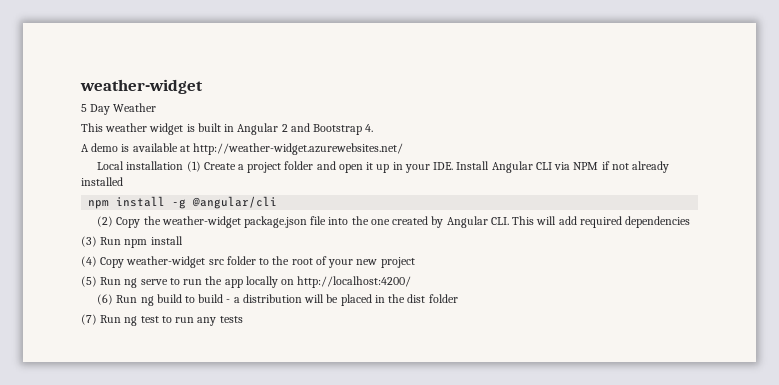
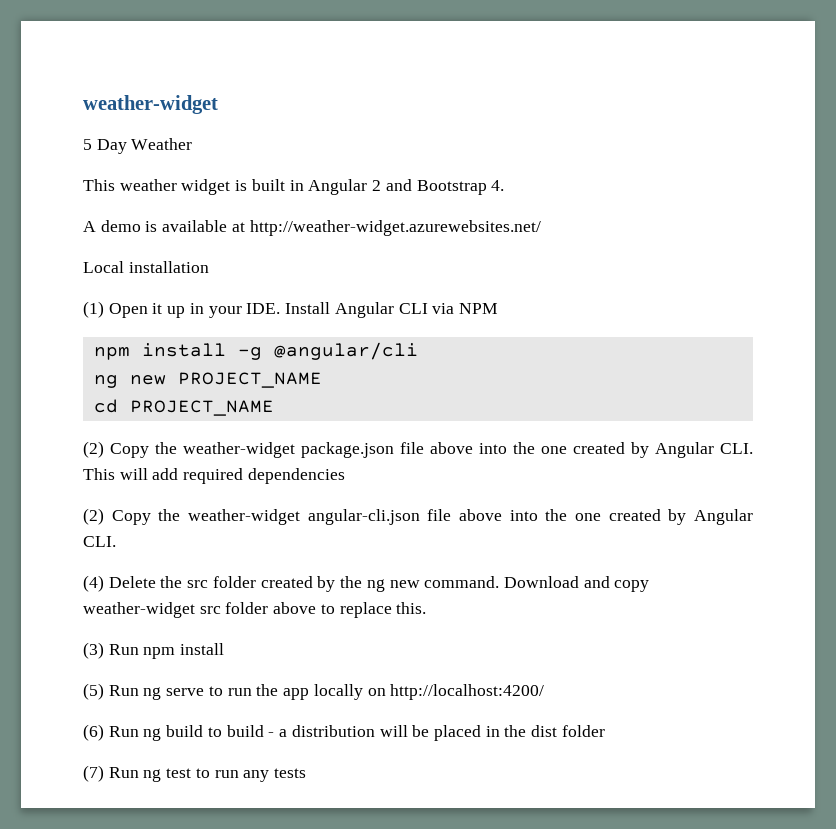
- Local installation (1) Create a project folder and open it up in your IDE. Install Angular CLI via NPM if not already installed
+ Local installation
+ (1) Open it up in your IDE. Install Angular CLI via NPM
+ ng new PROJECT_NAME
+ cd PROJECT_NAME
- (2) Copy the weather-widget package.json file into the one created by Angular CLI. This will add required dependencies
+ (2) Copy the weather-widget package.json file above into the one created by Angular CLI. This will add required dependencies
+ (2) Copy the weather-widget angular-cli.json file above into the one created by Angular CLI.
+ (4) Delete the src folder created by the ng new command. Download and copy weather-widget src folder above to replace this.
  (3) Run npm install
- (4) Copy weather-widget src folder to the root of your new project

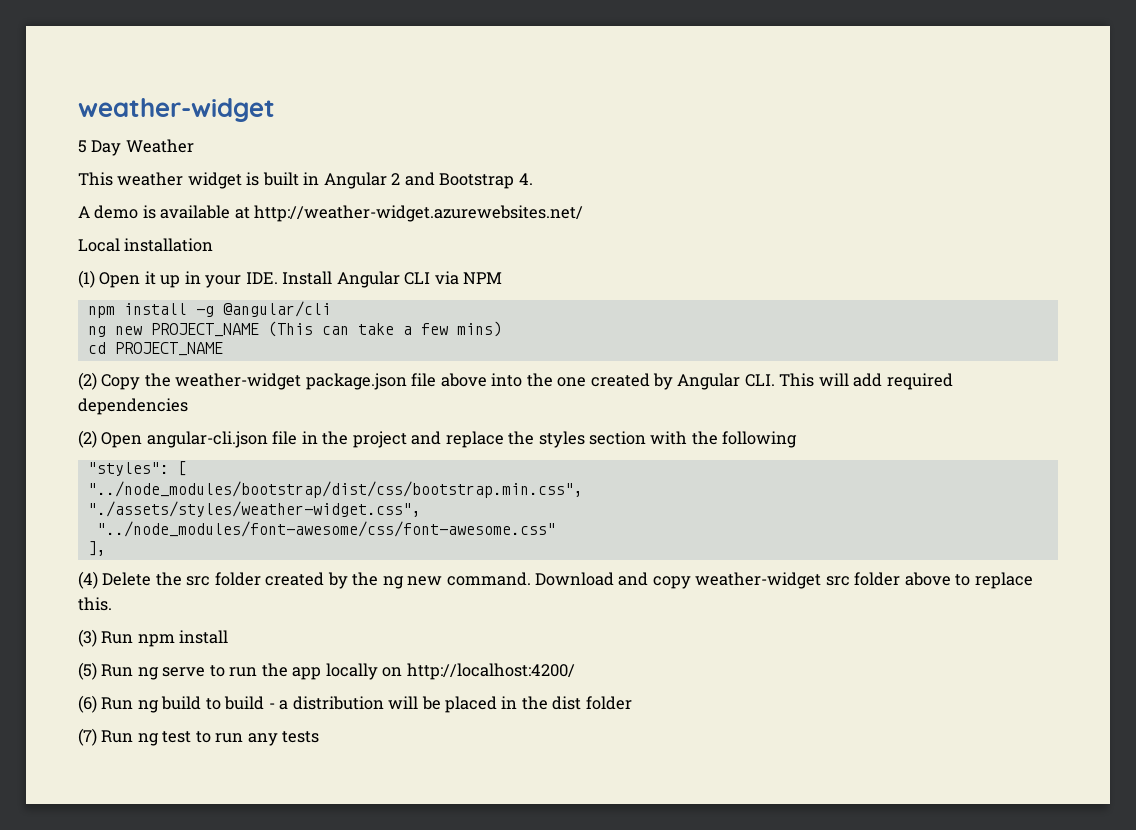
- ng new PROJECT_NAME
+ ng new PROJECT_NAME (This can take a few mins)
- (2) Copy the weather-widget angular-cli.json file above into the one created by Angular CLI.
+ (2) Open angular-cli.json file in the project and replace the styles section with the following
+ "styles": [
+ "../node_modules/bootstrap/dist/css/bootstrap.min.css",
+ "./assets/styles/weather-widget.css",
+ "../node_modules/font-awesome/css/font-awesome.css"
+ ],

